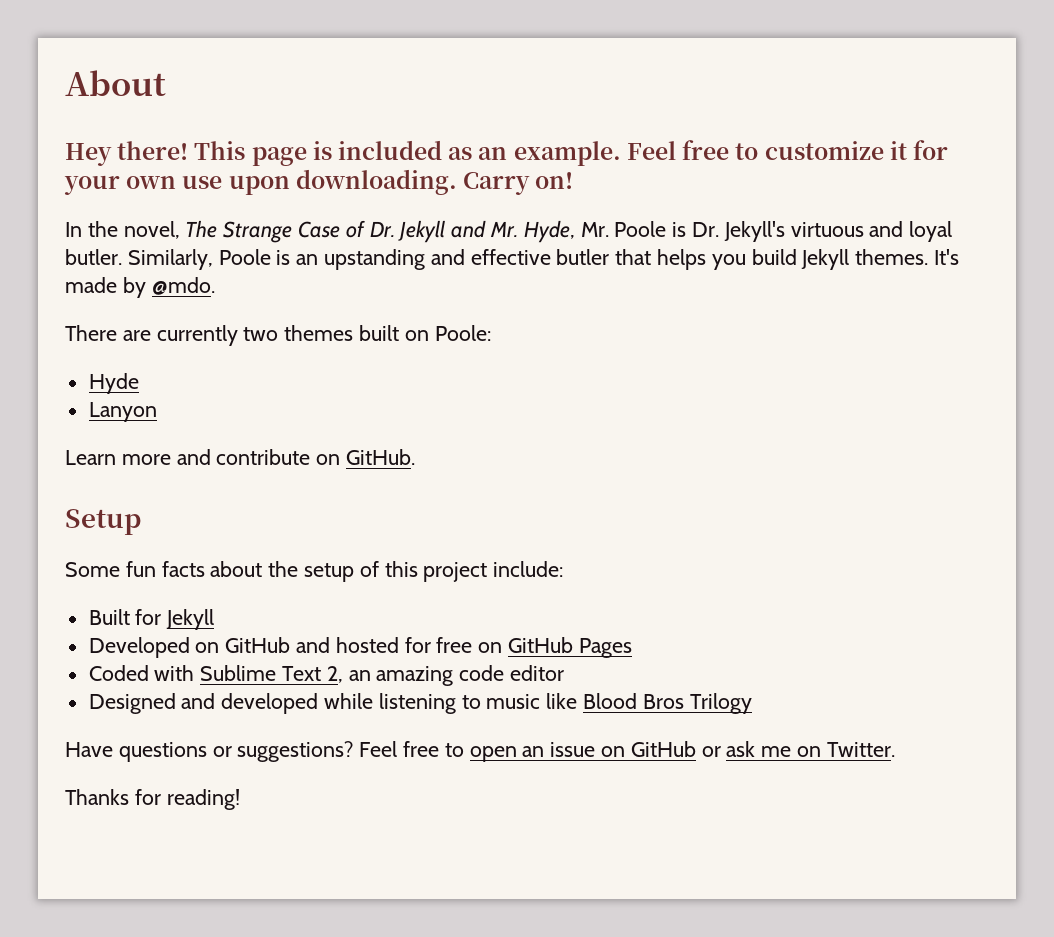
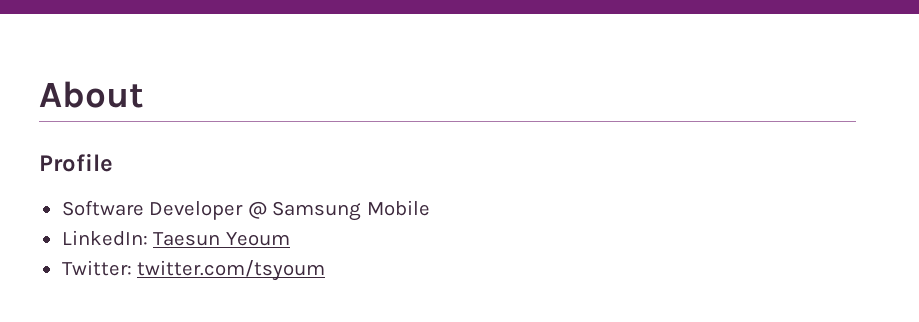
- Hey there! This page is included as an example. Feel free to customize it for your own use upon downloading. Carry on!
- In the novel, The Strange Case of Dr. Jekyll and Mr. Hyde, Mr. Poole is Dr. Jekyll's virtuous and loyal butler. Similarly, Poole is an upstanding and effective butler that helps you build Jekyll themes. It's made by @mdo.
- There are currently two themes built on Poole:
- Hyde
- Lanyon
- Learn more and contribute on GitHub.
- Setup
- Some fun facts about the setup of this project include:
- Built for Jekyll
- Developed on GitHub and hosted for free on GitHub Pages
- Coded with Sublime Text 2, an amazing code editor
- Designed and developed while listening to music like Blood Bros Trilogy
- Have questions or suggestions? Feel free to open an issue on GitHub or ask me on Twitter.
- Thanks for reading!
+ Profile
+ Software Developer @ Samsung Mobile
+ LinkedIn: Taesun Yeoum
+ Twitter: twitter.com/tsyoum

